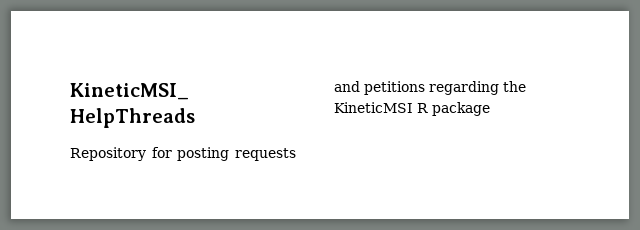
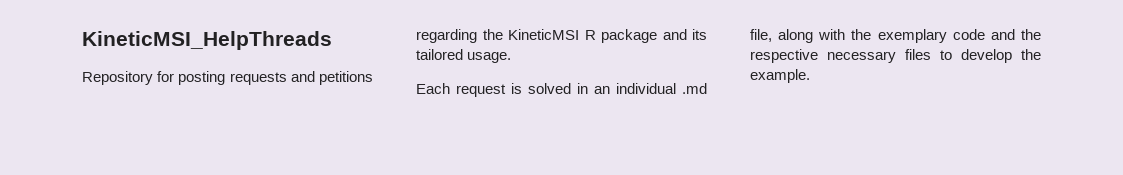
- Repository for posting requests and petitions regarding the KineticMSI R package
+ Repository for posting requests and petitions regarding the KineticMSI R package and its tailored usage.
+ Each request is solved in an individual .md file, along with the exemplary code and the respective necessary files to develop the example.

